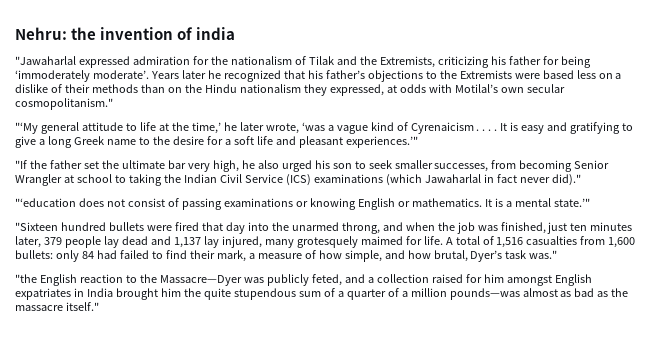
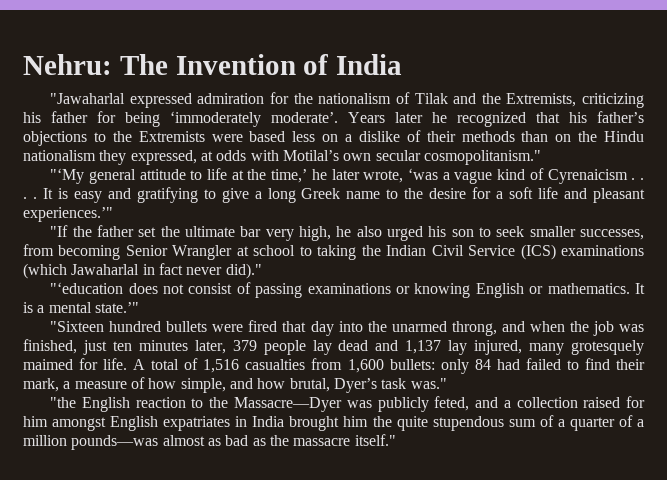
- Nehru: the invention of india
+ Nehru: The Invention of India

